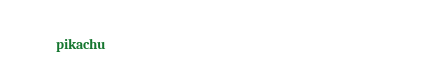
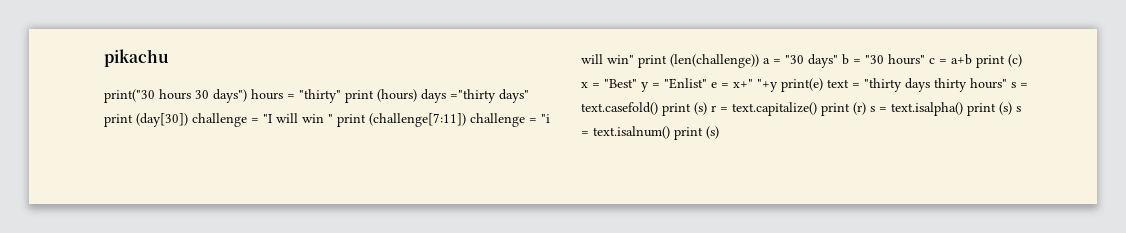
+ print("30 hours 30 days") hours = "thirty" print (hours) days ="thirty days" print (day[30]) challenge = "I will win " print (challenge[7:11]) challenge = "i will win" print (len(challenge)) a = "30 days" b = "30 hours" c = a+b print (c) x = "Best" y = "Enlist" e = x+" "+y print(e) text = "thirty days thirty hours" s = text.casefold() print (s) r = text.capitalize() print (r) s = text.isalpha() print (s) s = text.isalnum() print (s)

